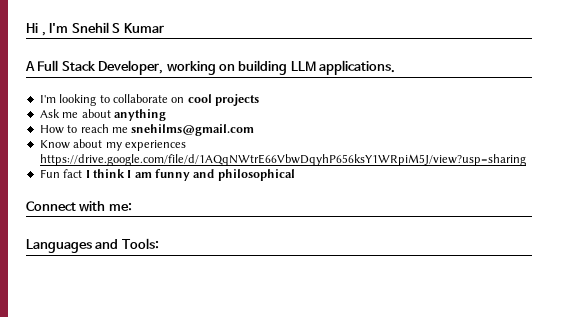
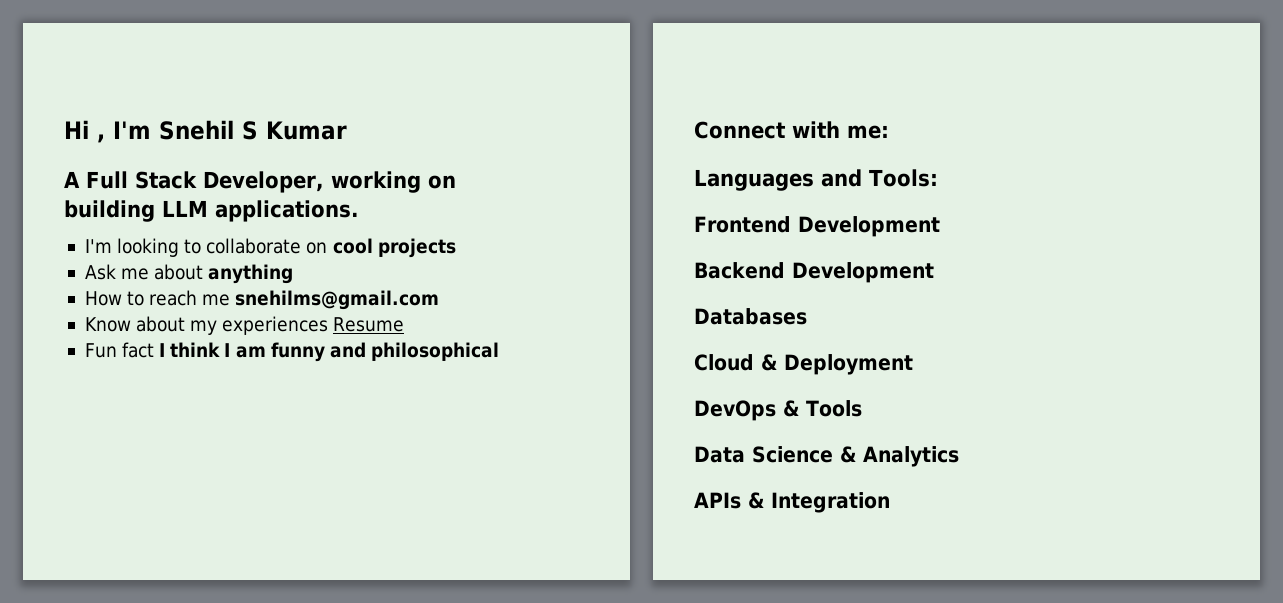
- Know about my experiences https://drive.google.com/file/d/1AQqNWtrE66VbwDqyhP656ksY1WRpiM5J/view?usp=sharing
+ Know about my experiences Resume
+ Frontend Development
+ Backend Development
+ Databases
+ Cloud & Deployment
+ DevOps & Tools
+ Data Science & Analytics
+ APIs & Integration

